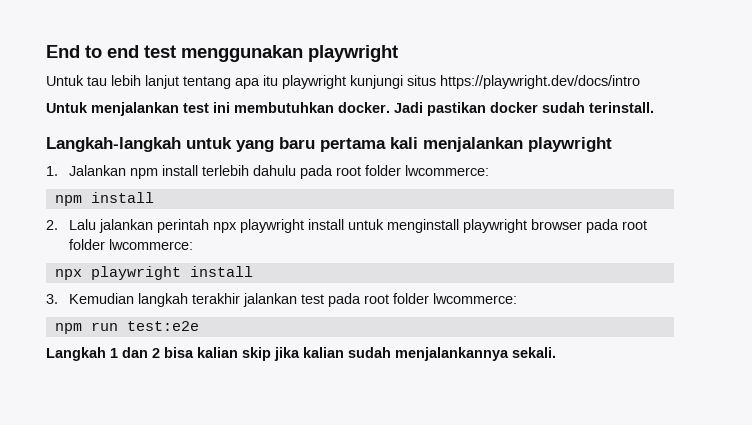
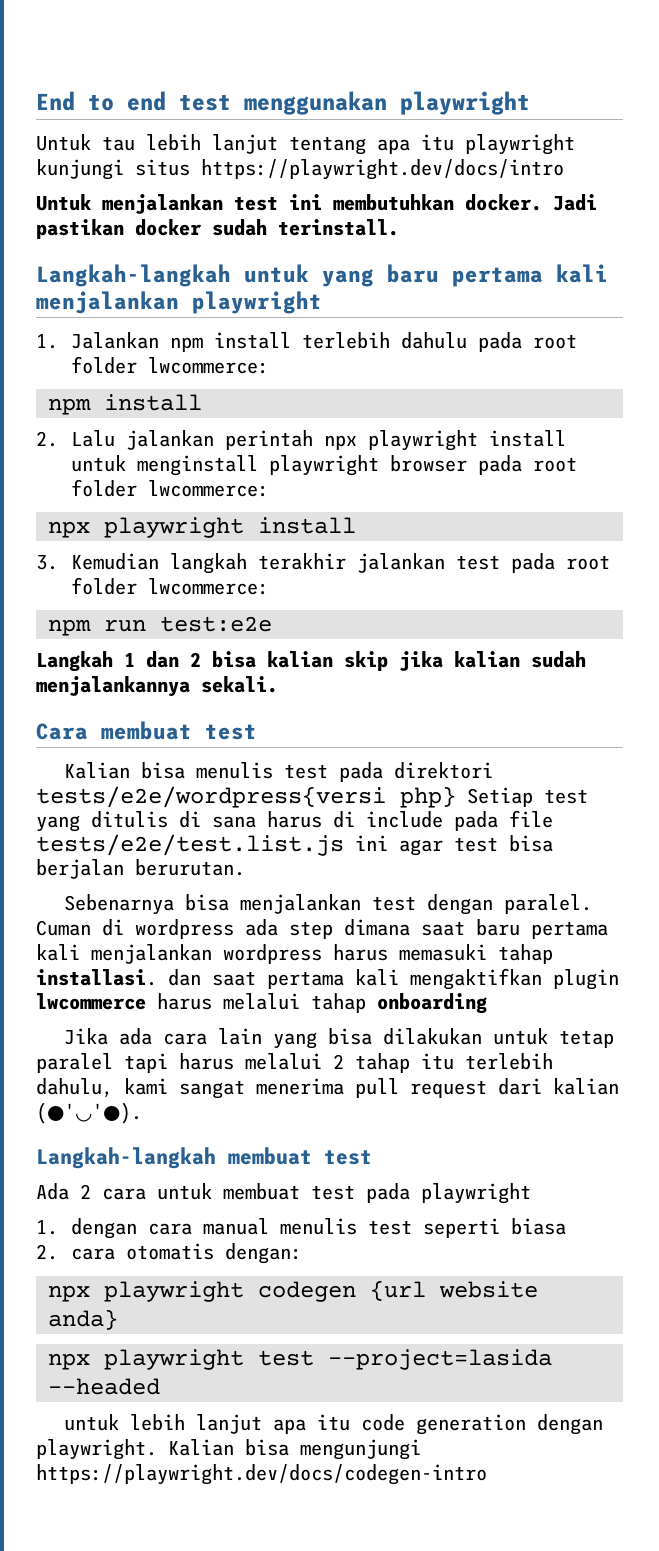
+ Cara membuat test
+ Kalian bisa menulis test pada direktori tests/e2e/wordpress{versi php} Setiap test yang ditulis di sana harus di include pada file tests/e2e/test.list.js ini agar test bisa berjalan berurutan.
+ Sebenarnya bisa menjalankan test dengan paralel. Cuman di wordpress ada step dimana saat baru pertama kali menjalankan wordpress harus memasuki tahap installasi. dan saat pertama kali mengaktifkan plugin lwcommerce harus melalui tahap onboarding
+ Jika ada cara lain yang bisa dilakukan untuk tetap paralel tapi harus melalui 2 tahap itu terlebih dahulu, kami sangat menerima pull request dari kalian (●'◡'●).
+ Langkah-langkah membuat test
+ Ada 2 cara untuk membuat test pada playwright
+ 1. dengan cara manual menulis test seperti biasa
+ 2. cara otomatis dengan:
+ npx playwright codegen {url website anda}
+ npx playwright test --project=lasida --headed
+ untuk lebih lanjut apa itu code generation dengan playwright. Kalian bisa mengunjungi https://playwright.dev/docs/codegen-intro

